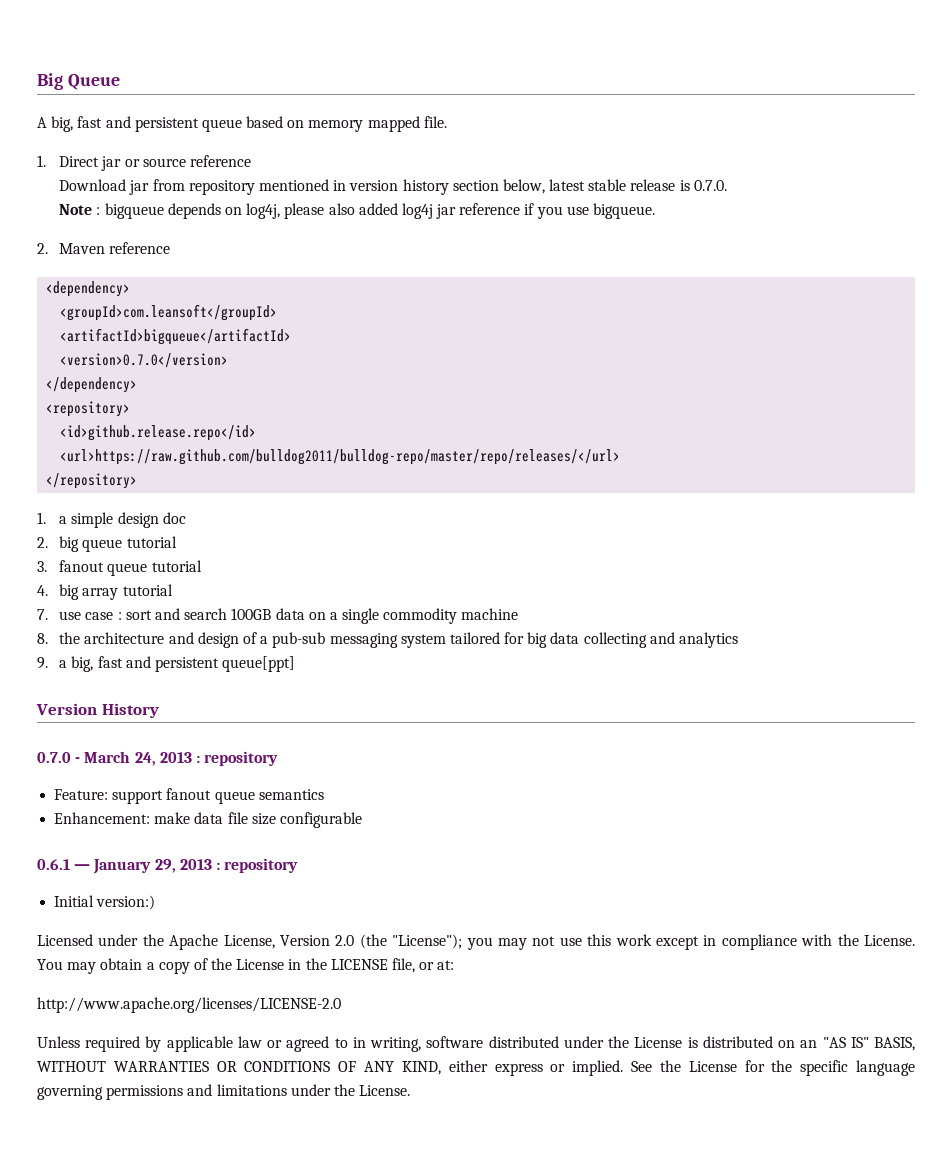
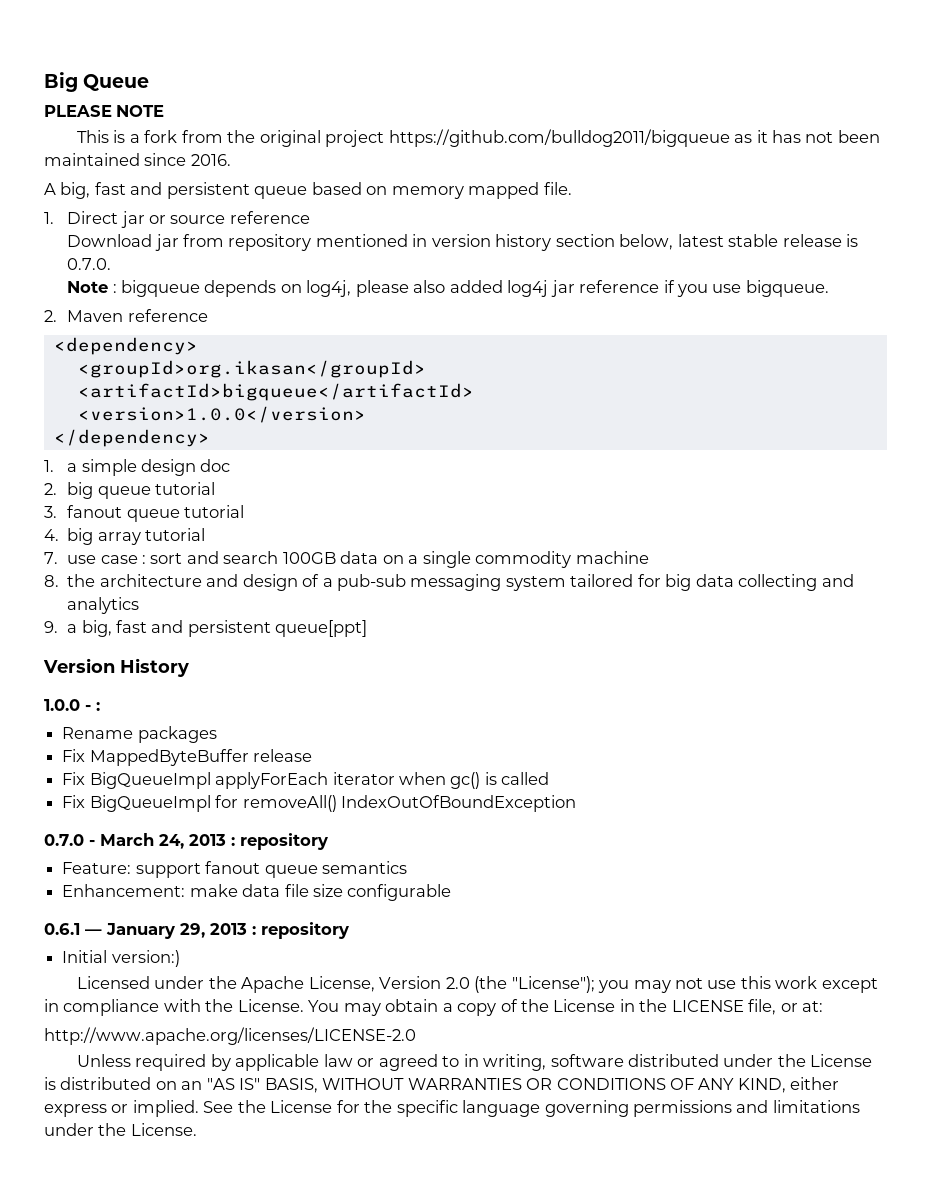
+ PLEASE NOTE
+ This is a fork from the original project https://github.com/bulldog2011/bigqueue as it has not been maintained since 2016.
- <groupId>com.leansoft</groupId>
+ <groupId>org.ikasan</groupId>
- <version>0.7.0</version>
+ <version>1.0.0</version>
- <repository>
- <id>github.release.repo</id>
- <url>https://raw.github.com/bulldog2011/bulldog-repo/master/repo/releases/</url>
- </repository>
+ 1.0.0 - :
+ Rename packages
+ Fix MappedByteBuffer release
+ Fix BigQueueImpl applyForEach iterator when gc() is called
+ Fix BigQueueImpl for removeAll() IndexOutOfBoundException

